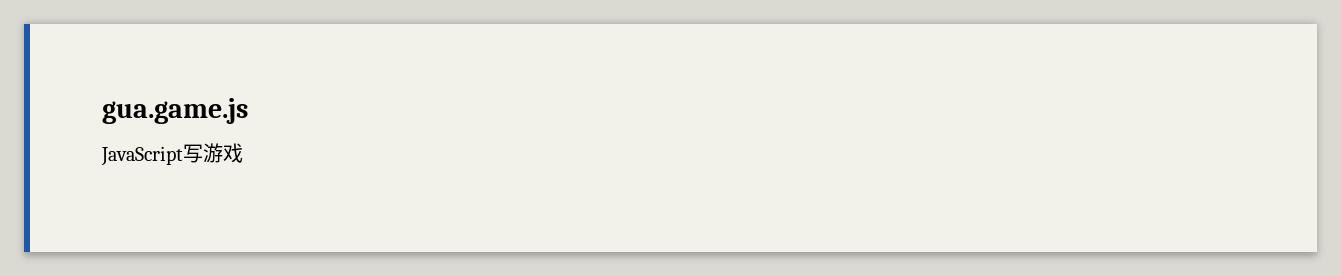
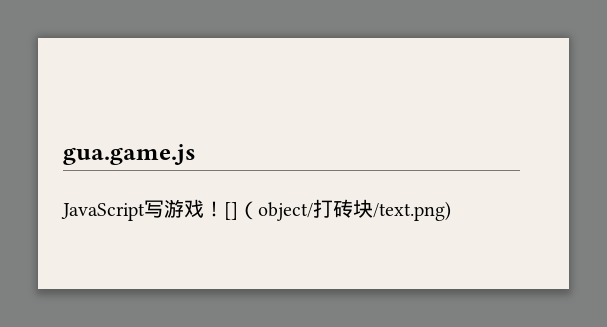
- JavaScript写游戏
+ JavaScript写游戏！[]（object/打砖块/text.png)

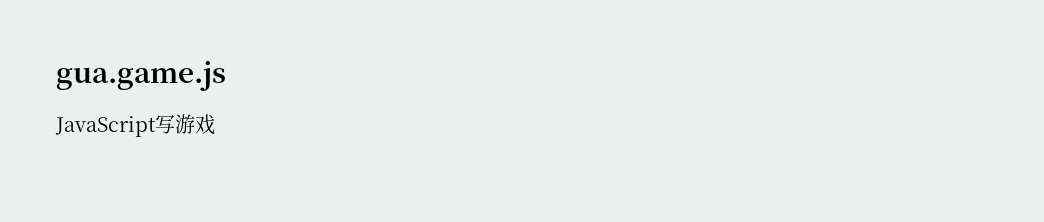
- JavaScript写游戏！[]（object/打砖块/text.png)
+ JavaScript写游戏

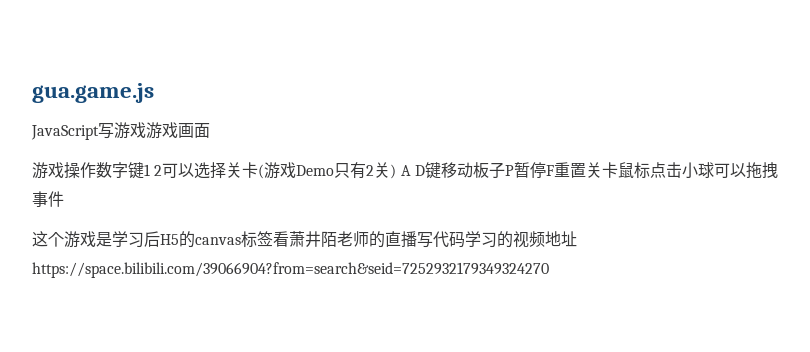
- JavaScript写游戏
+ JavaScript写游戏游戏画面
+ 游戏操作数字键1 2可以选择关卡(游戏Demo只有2关) A D键移动板子P暂停F重置关卡鼠标点击小球可以拖拽事件
+ 这个游戏是学习后H5的canvas标签看萧井陌老师的直播写代码学习的视频地址https://space.bilibili.com/39066904?from=search&seid=7252932179349324270

